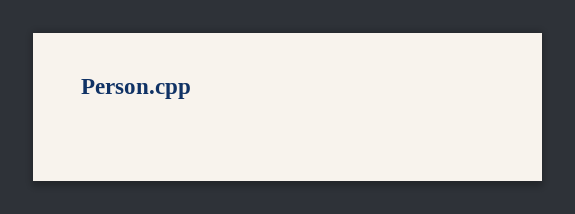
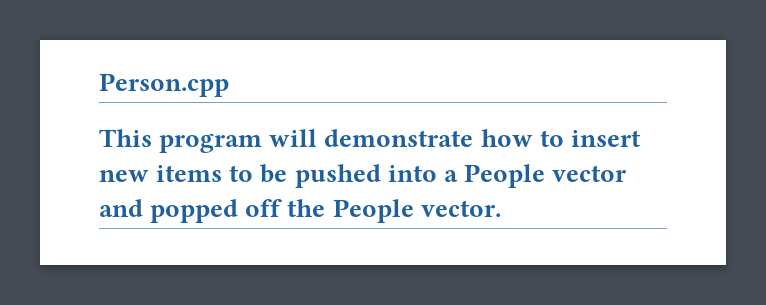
+ This program will demonstrate how to insert new items to be pushed into a People vector and popped off the People vector.

